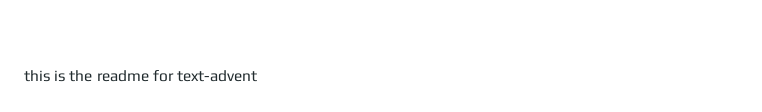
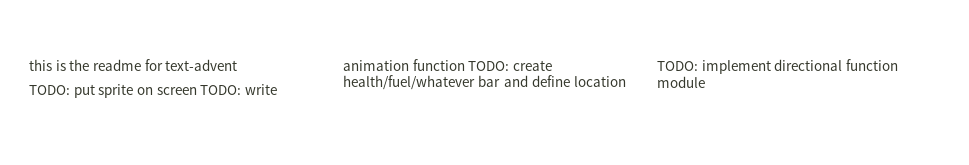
+ TODO: put sprite on screen TODO: write animation function TODO: create health/fuel/whatever bar and define location TODO: implement directional function module

